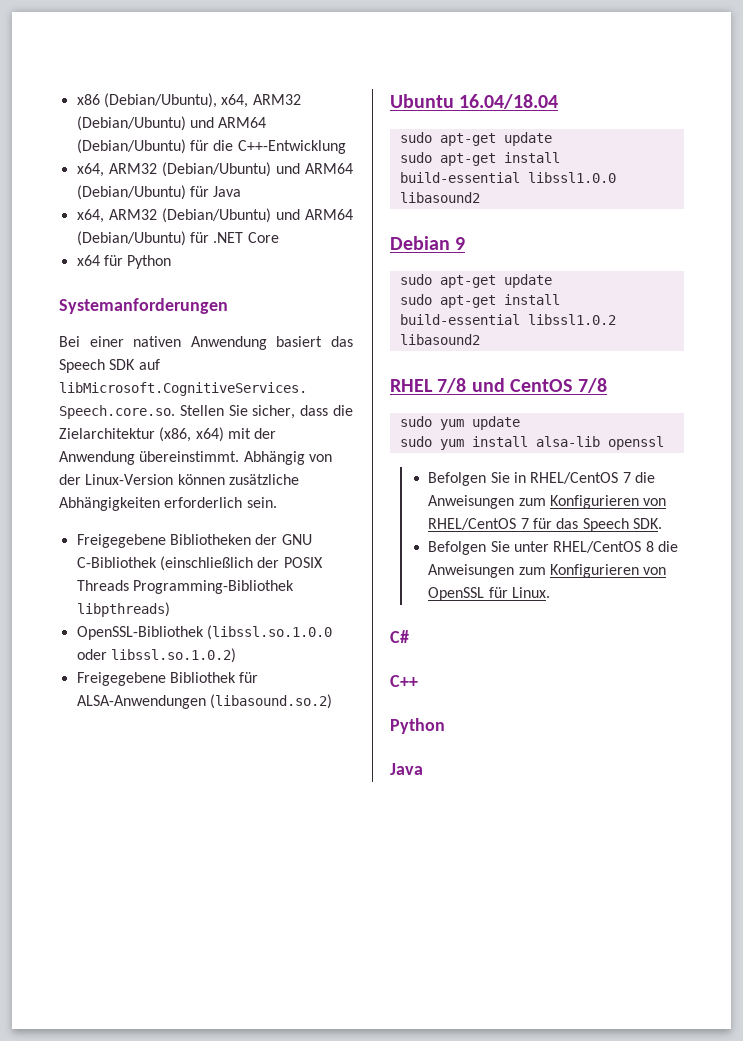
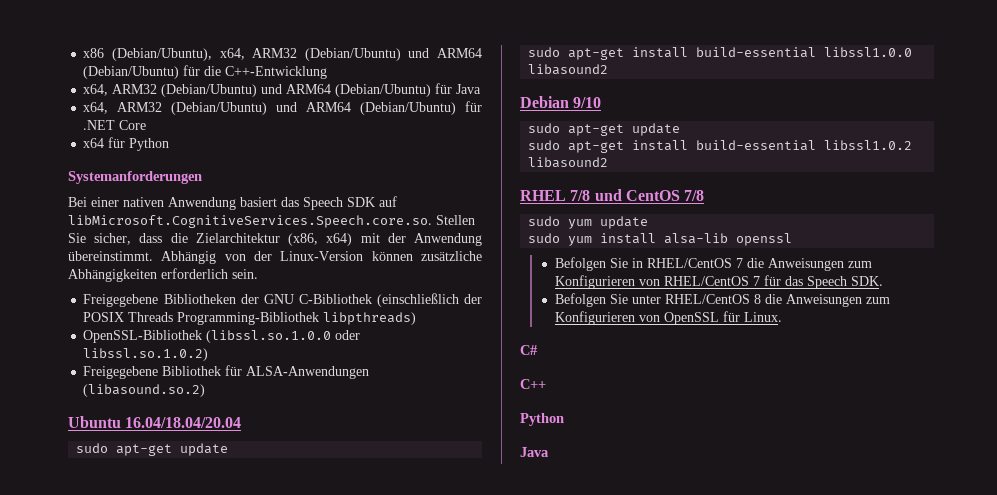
- Ubuntu 16.04/18.04
+ Ubuntu 16.04/18.04/20.04
- Debian 9
+ Debian 9/10

